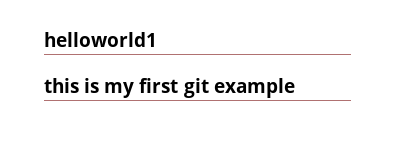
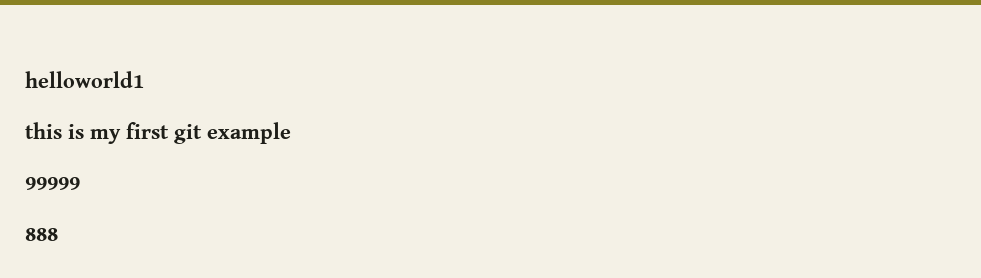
+ 99999
+ 888

